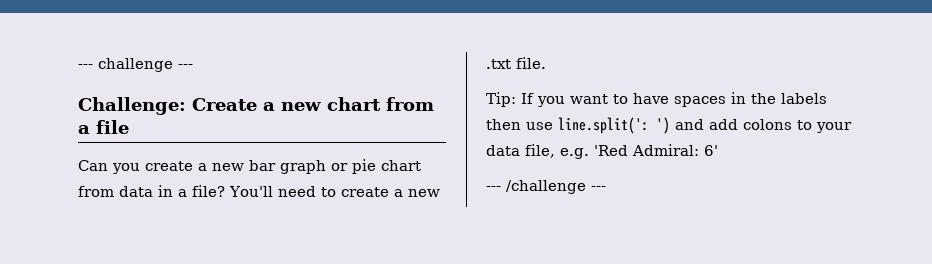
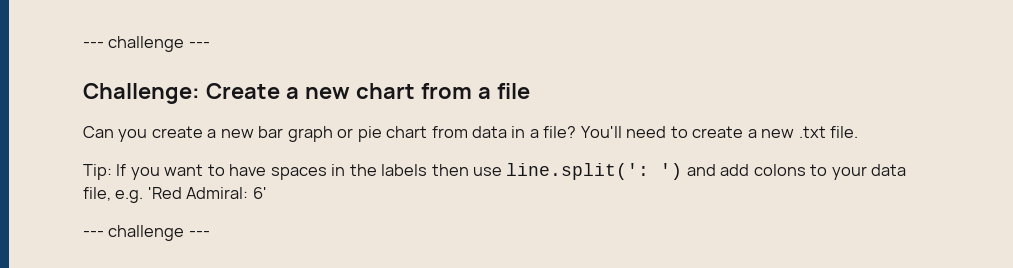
  Tip: If you want to have spaces in the labels then use line.split(': ') and add colons to your data file, e.g. 'Red Admiral: 6'
- --- /challenge ---
+ --- challenge ---

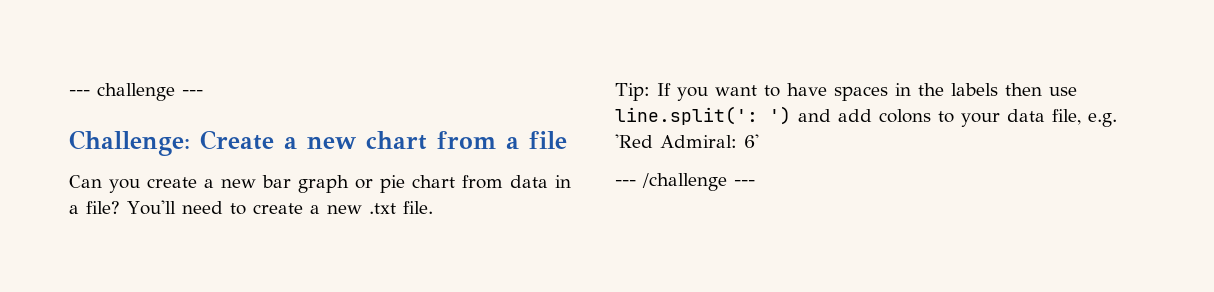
  Tip: If you want to have spaces in the labels then use line.split(': ') and add colons to your data file, e.g. 'Red Admiral: 6'
- --- challenge ---
+ --- /challenge ---

